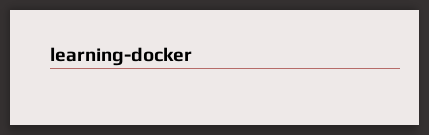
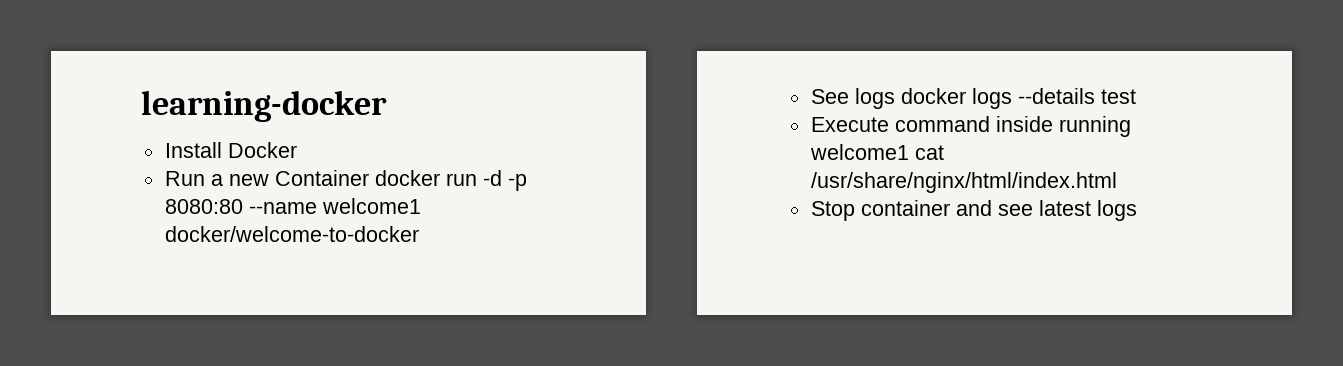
+ Install Docker
+ Run a new Container docker run -d -p 8080:80 --name welcome1 docker/welcome-to-docker
+ See logs docker logs --details test
+ Execute command inside running welcome1 cat /usr/share/nginx/html/index.html
+ Stop container and see latest logs

